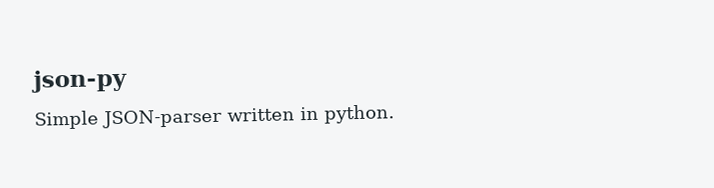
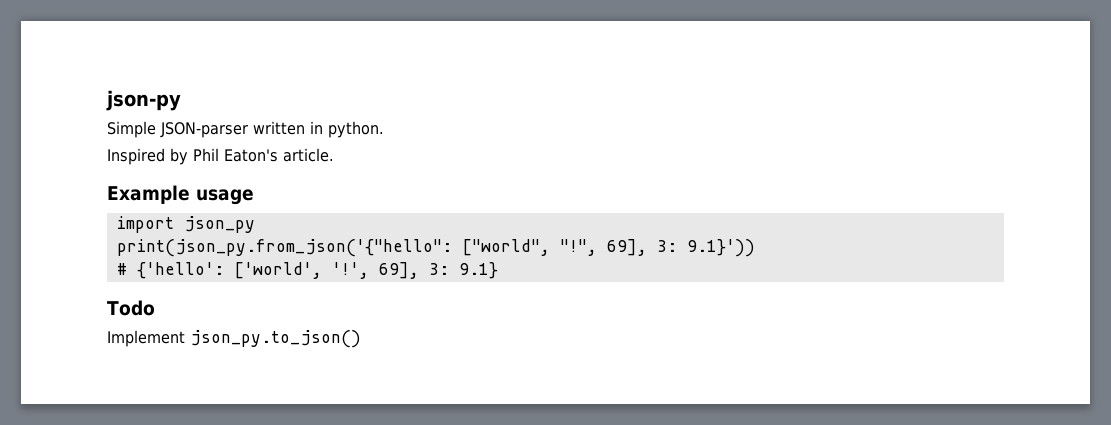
+ Inspired by Phil Eaton's article.
+ Example usage
+ import json_py
+ print(json_py.from_json('{"hello": ["world", "!", 69], 3: 9.1}'))
+ # {'hello': ['world', '!', 69], 3: 9.1}
+ Todo
+ Implement json_py.to_json()

